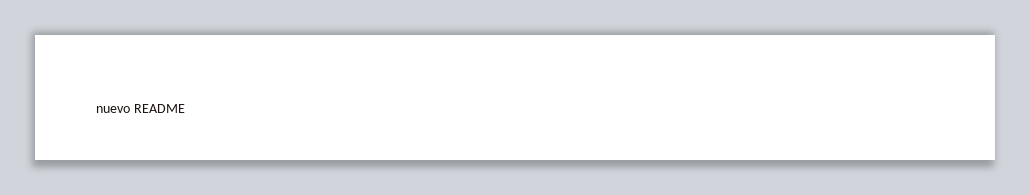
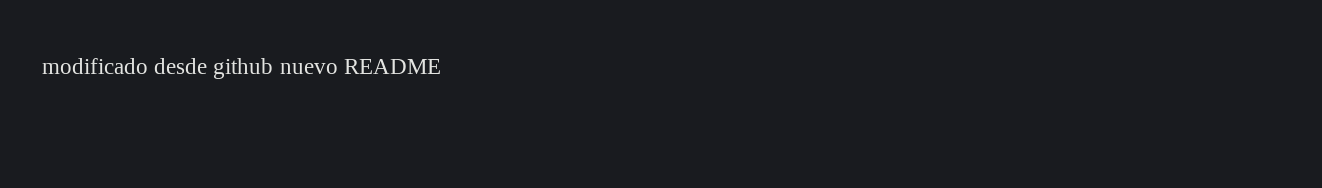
- nuevo README
+ modificado desde github nuevo README

